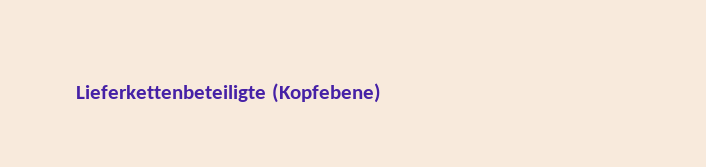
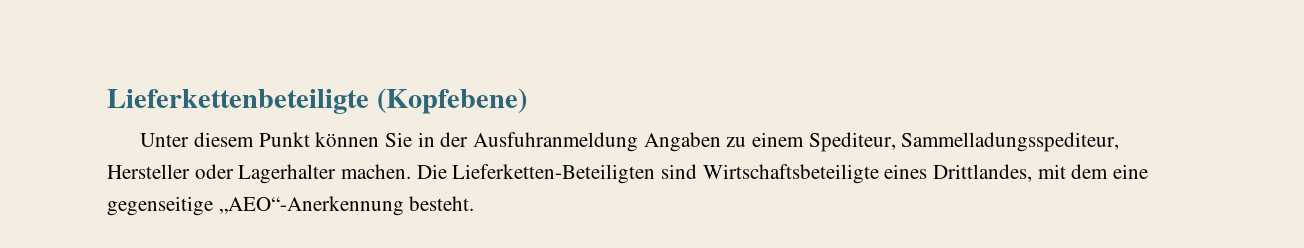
+ Unter diesem Punkt können Sie in der Ausfuhranmeldung Angaben zu einem Spediteur, Sammelladungsspediteur, Hersteller oder Lagerhalter machen. Die Lieferketten-Beteiligten sind Wirtschaftsbeteiligte eines Drittlandes, mit dem eine gegenseitige „AEO“-Anerkennung besteht.

